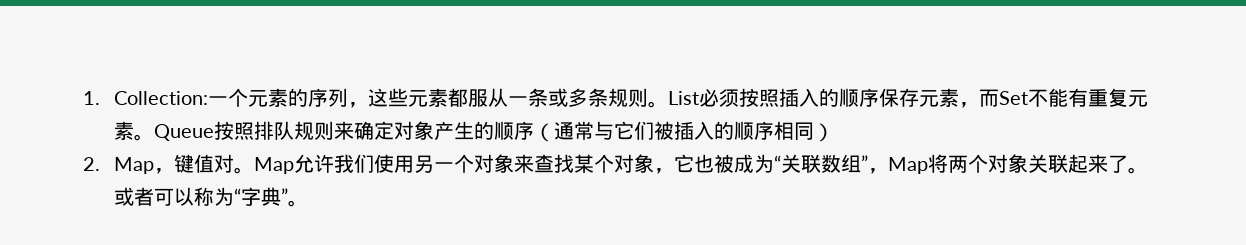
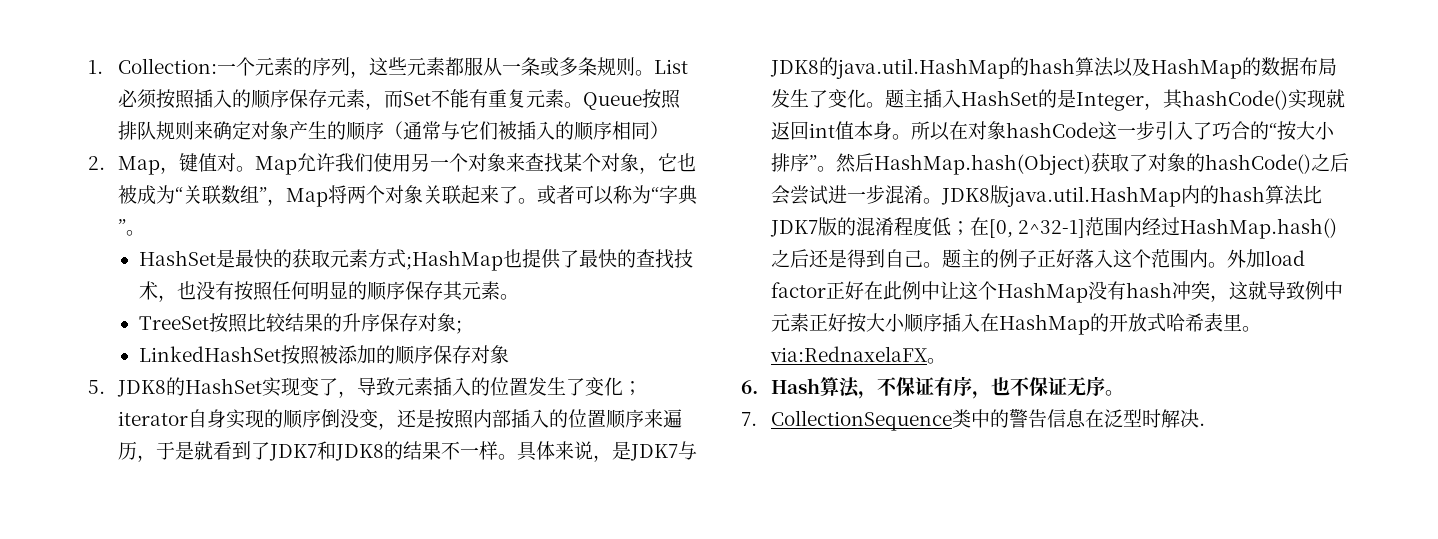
+ HashSet是最快的获取元素方式;HashMap也提供了最快的查找技术，也没有按照任何明显的顺序保存其元素。
+ TreeSet按照比较结果的升序保存对象;
+ LinkedHashSet按照被添加的顺序保存对象
+ 5. JDK8的HashSet实现变了，导致元素插入的位置发生了变化；iterator自身实现的顺序倒没变，还是按照内部插入的位置顺序来遍历，于是就看到了JDK7和JDK8的结果不一样。具体来说，是JDK7与JDK8的java.util.HashMap的hash算法以及HashMap的数据布局发生了变化。题主插入HashSet的是Integer，其hashCode()实现就返回int值本身。所以在对象hashCode这一步引入了巧合的“按大小排序”。然后HashMap.hash(Object)获取了对象的hashCode()之后会尝试进一步混淆。JDK8版java.util.HashMap内的hash算法比JDK7版的混淆程度低；在[0, 2^32-1]范围内经过HashMap.hash()之后还是得到自己。题主的例子正好落入这个范围内。外加load factor正好在此例中让这个HashMap没有hash冲突，这就导致例中元素正好按大小顺序插入在HashMap的开放式哈希表里。via:RednaxelaFX。
+ 6. Hash算法，不保证有序，也不保证无序。
+ 7. CollectionSequence类中的警告信息在泛型时解决.

